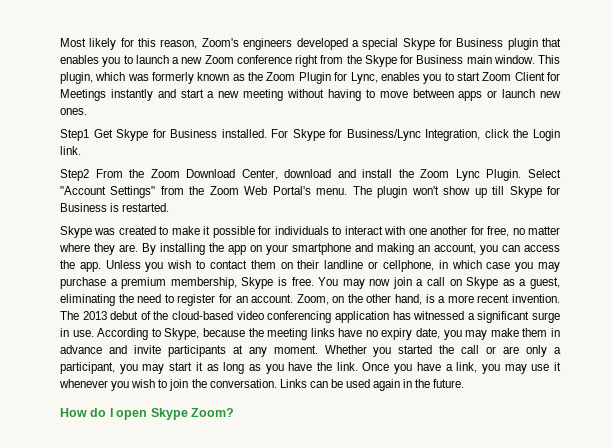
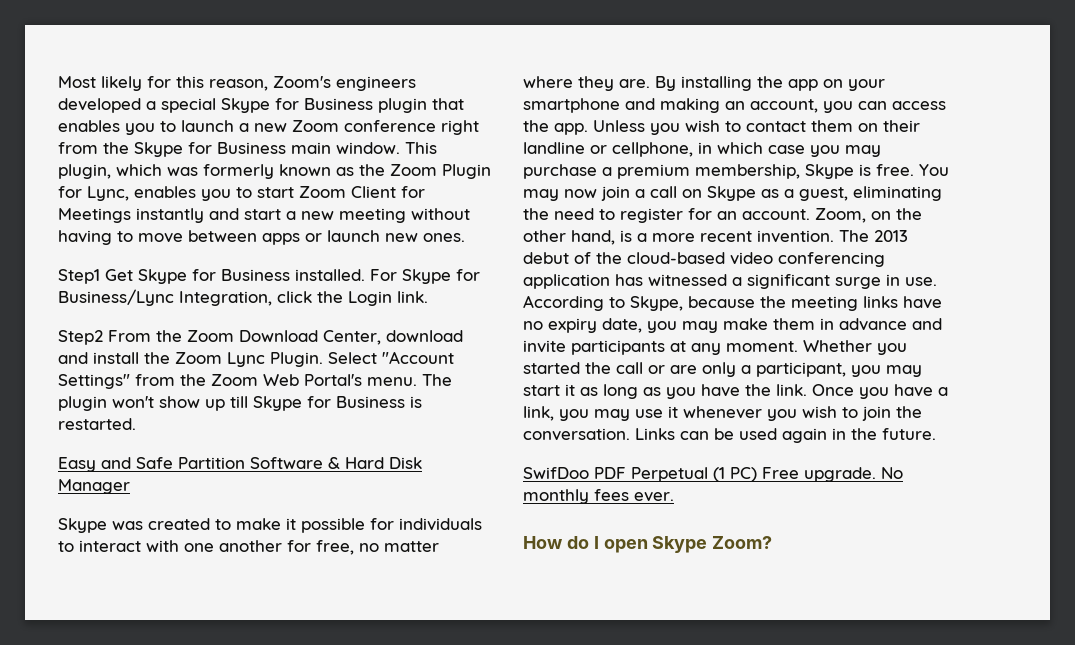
+ Easy and Safe Partition Software & Hard Disk Manager
+ SwifDoo PDF Perpetual (1 PC) Free upgrade. No monthly fees ever.

